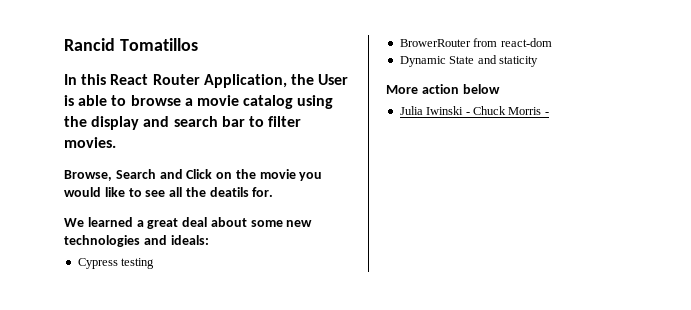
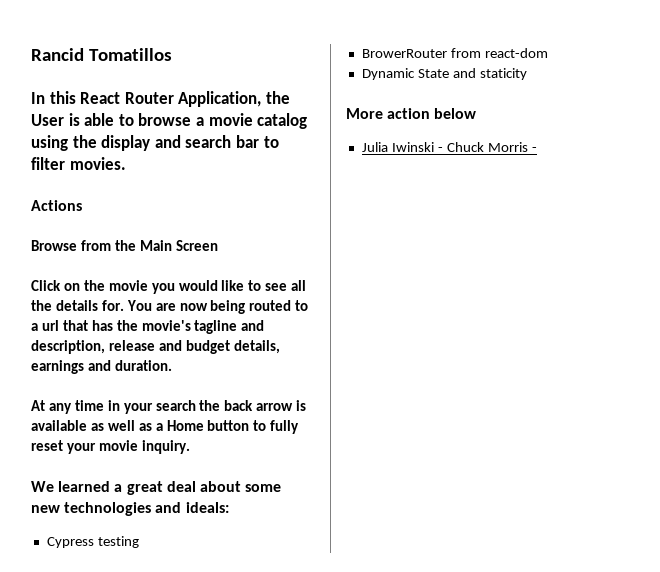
- Browse, Search and Click on the movie you would like to see all the deatils for.
+ Actions
+ Browse from the Main Screen
+ Click on the movie you would like to see all the details for. You are now being routed to a url that has the movie's tagline and description, release and budget details, earnings and duration.
+ At any time in your search the back arrow is available as well as a Home button to fully reset your movie inquiry.

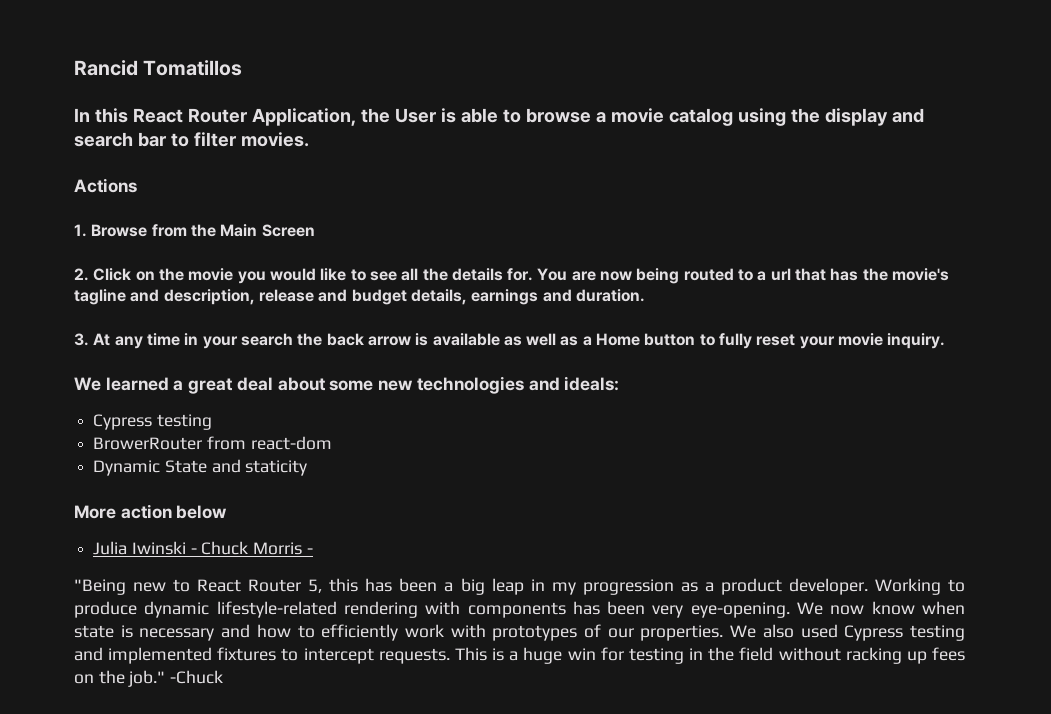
- Browse from the Main Screen
+ 1. Browse from the Main Screen
- Click on the movie you would like to see all the details for.
+ 2. Click on the movie you would like to see all the details for.
- At any time in your search the back arrow is available as well as a Home button to fully reset your movie inquiry.
+ 3. At any time in your search the back arrow is available as well as a Home button to fully reset your movie inquiry.
+ "Being new to React Router 5, this has been a big leap in my progression as a product developer. Working to produce dynamic lifestyle-related rendering with components has been very eye-opening. We now know when state is necessary and how to efficiently work with prototypes of our properties. We also used Cypress testing and implemented fixtures to intercept requests. This is a huge win for testing in the field without racking up fees on the job." -Chuck

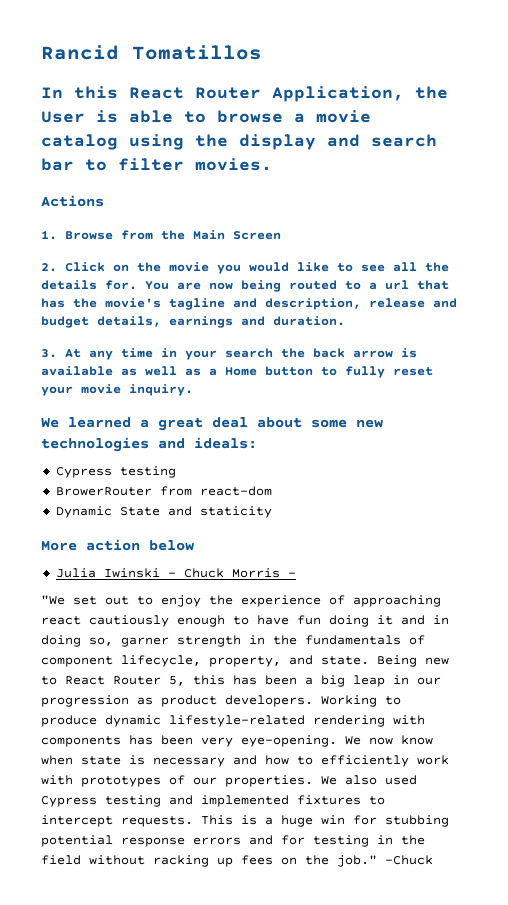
- "Being new to React Router 5, this has been a big leap in my progression as a product developer.
+ "We set out to enjoy the experience of approaching react cautiously enough to have fun doing it and in doing so, garner strength in the fundamentals of component lifecycle, property, and state. Being new to React Router 5, this has been a big leap in our progression as product developers.
- This is a huge win for testing in the field without racking up fees on the job."
+ This is a huge win for stubbing potential response errors and for testing in the field without racking up fees on the job."

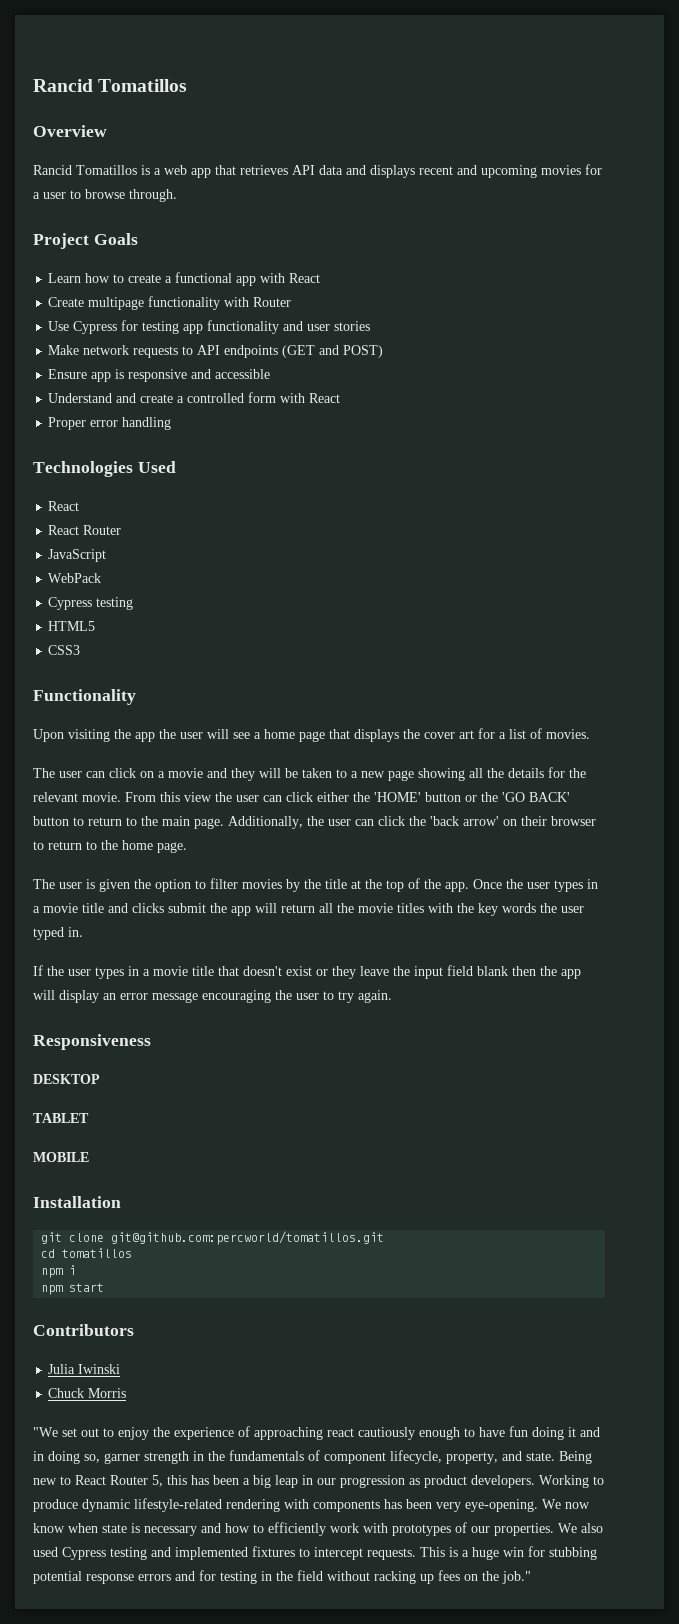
- In this React Router Application, the User is able to browse a movie catalog using the display and search bar to filter movies.
- Actions
- 1. Browse from the Main Screen
- 2. Click on the movie you would like to see all the details for. You are now being routed to a url that has the movie's tagline and description, release and budget details, earnings and duration.
- 3. At any time in your search the back arrow is available as well as a Home button to fully reset your movie inquiry.
- We learned a great deal about some new technologies and ideals:
+ Overview
+ Rancid Tomatillos is a web app that retrieves API data and displays recent and upcoming movies for a user to browse through.
+ Project Goals
+ Learn how to create a functional app with React
+ Create multipage functionality with Router
+ Use Cypress for testing app functionality and user stories
+ Make network requests to API endpoints (GET and POST)
+ Ensure app is responsive and accessible
+ Understand and create a controlled form with React
+ Proper error handling
+ Technologies Used
+ React
+ React Router
+ JavaScript
+ WebPack
  Cypress testing
- BrowerRouter from react-dom
- Dynamic State and staticity
- More action below
+ HTML5
+ CSS3
+ Functionality
+ Upon visiting the app the user will see a home page that displays the cover art for a list of movies.
+ The user can click on a movie and they will be taken to a new page showing all the details for the relevant movie. From this view the user can click either the 'HOME' button or the 'GO BACK' button to return to the main page. Additionally, the user can click the 'back arrow' on their browser to return to the home page.
+ The user is given the option to filter movies by the title at the top of the app. Once the user types in a movie title and clicks submit the app will return all the movie titles with the key words the user typed in.
+ If the user types in a movie title that doesn't exist or they leave the input field blank then the app will display an error message encouraging the user to try again.
+ Responsiveness
+ DESKTOP
+ TABLET
+ MOBILE
+ Installation
+ git clone git@github.com:percworld/tomatillos.git
+ cd tomatillos
+ npm i
+ npm start
+ Contributors
- Julia Iwinski - Chuck Morris -
+ Julia Iwinski
+ Chuck Morris
- -Chuck

